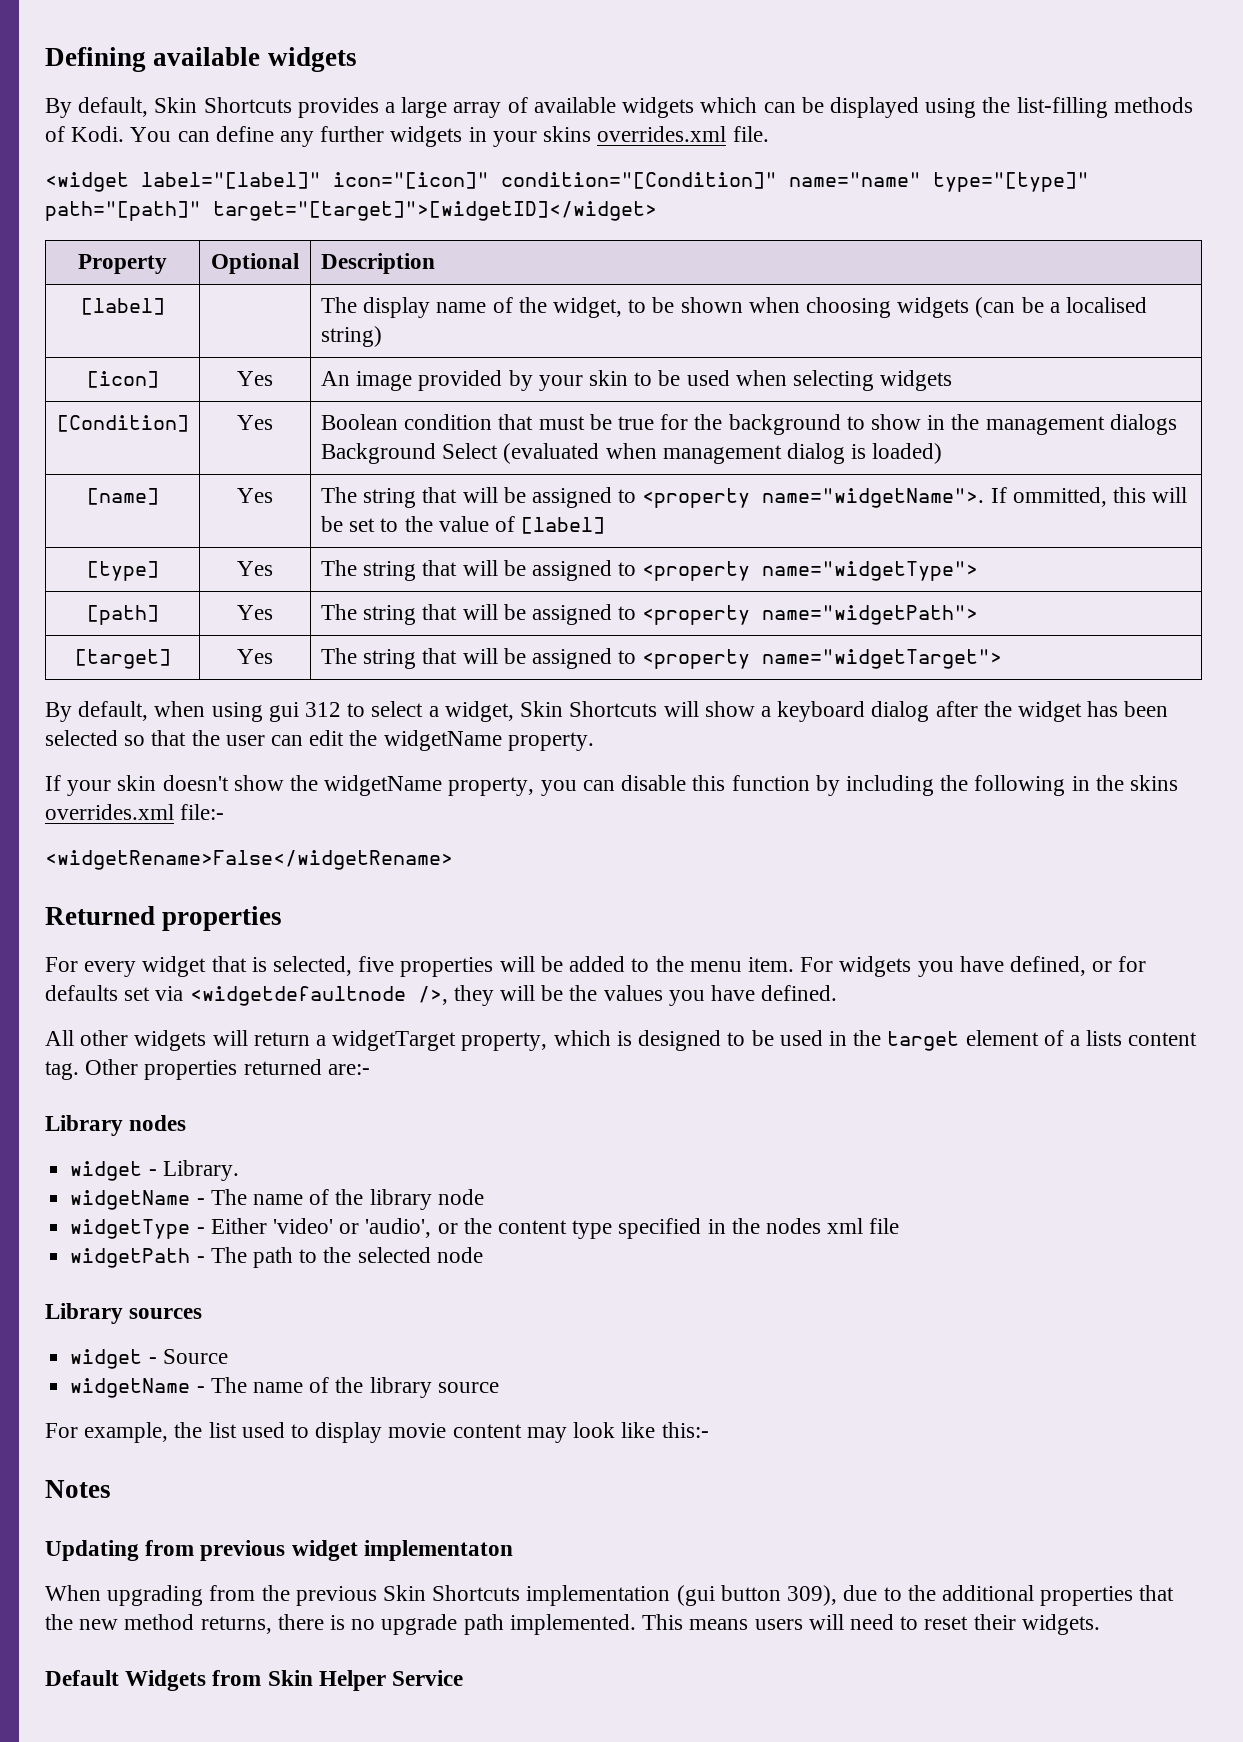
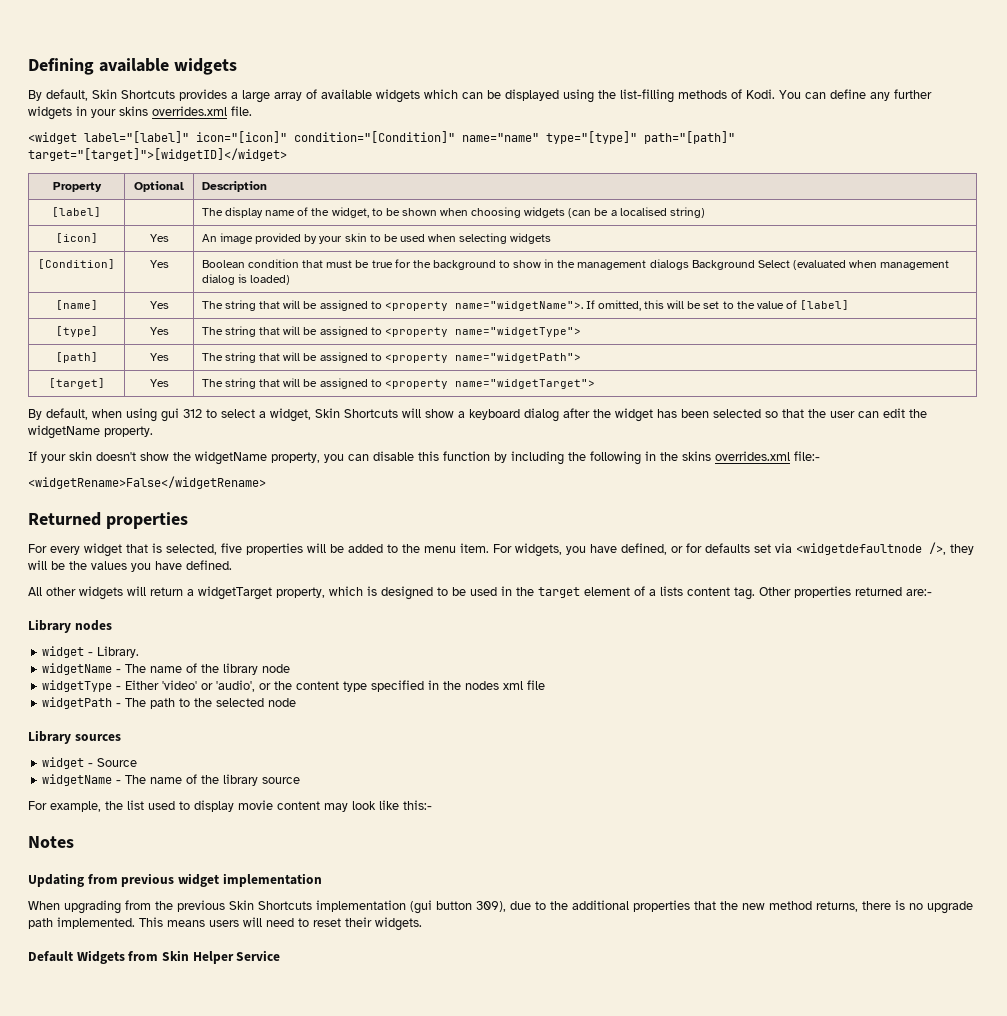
- [name] | Yes | The string that will be assigned to <property name="widgetName">. If ommitted, this will be set to the value of [label]
+ [name] | Yes | The string that will be assigned to <property name="widgetName">. If omitted, this will be set to the value of [label]
- For widgets you have defined, or for defaults set via <widgetdefaultnode />, they will be the values you have defined.
+ For widgets, you have defined, or for defaults set via <widgetdefaultnode />, they will be the values you have defined.
- Updating from previous widget implementaton
+ Updating from previous widget implementation

